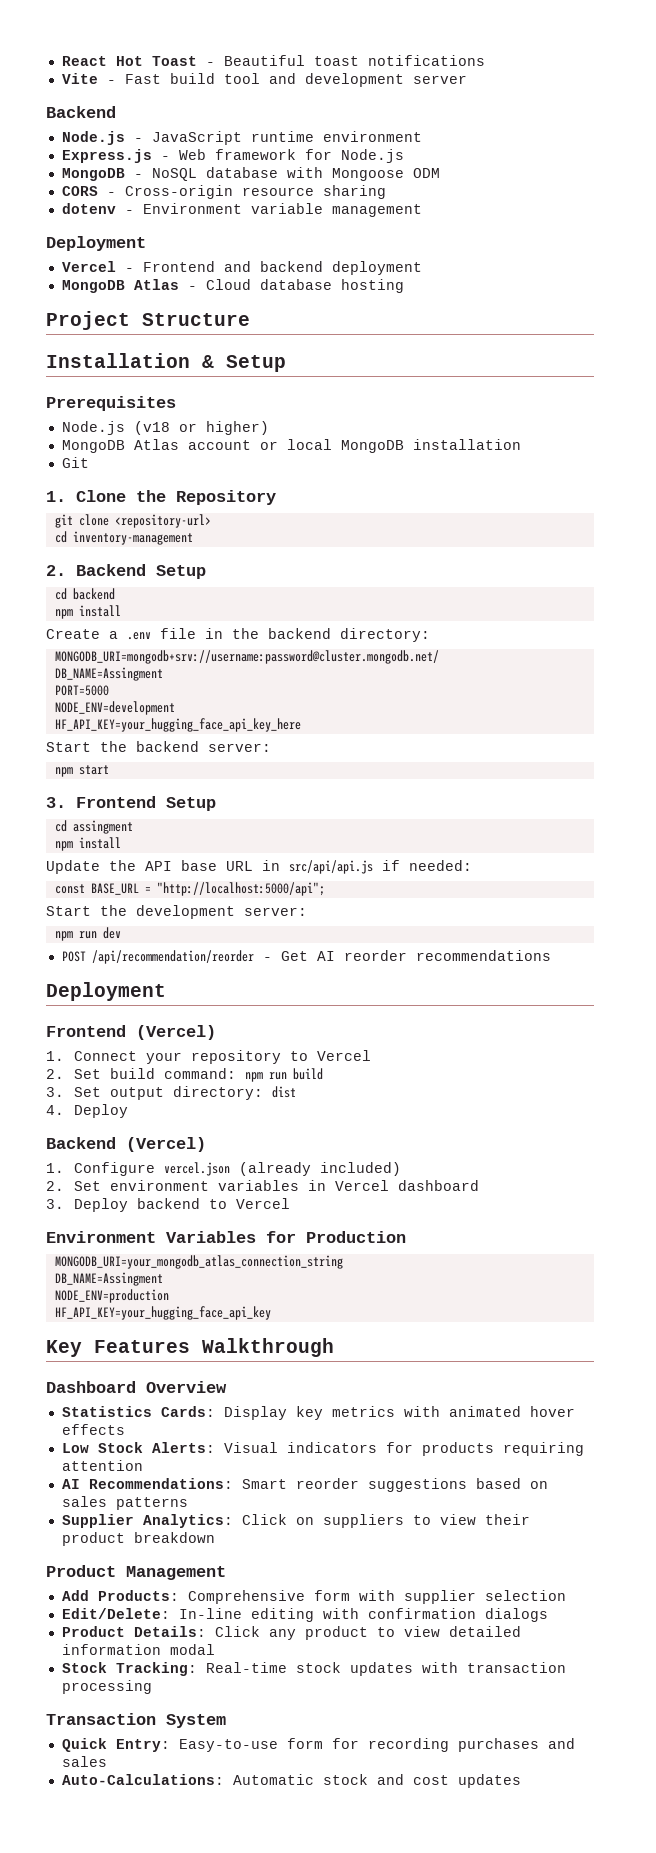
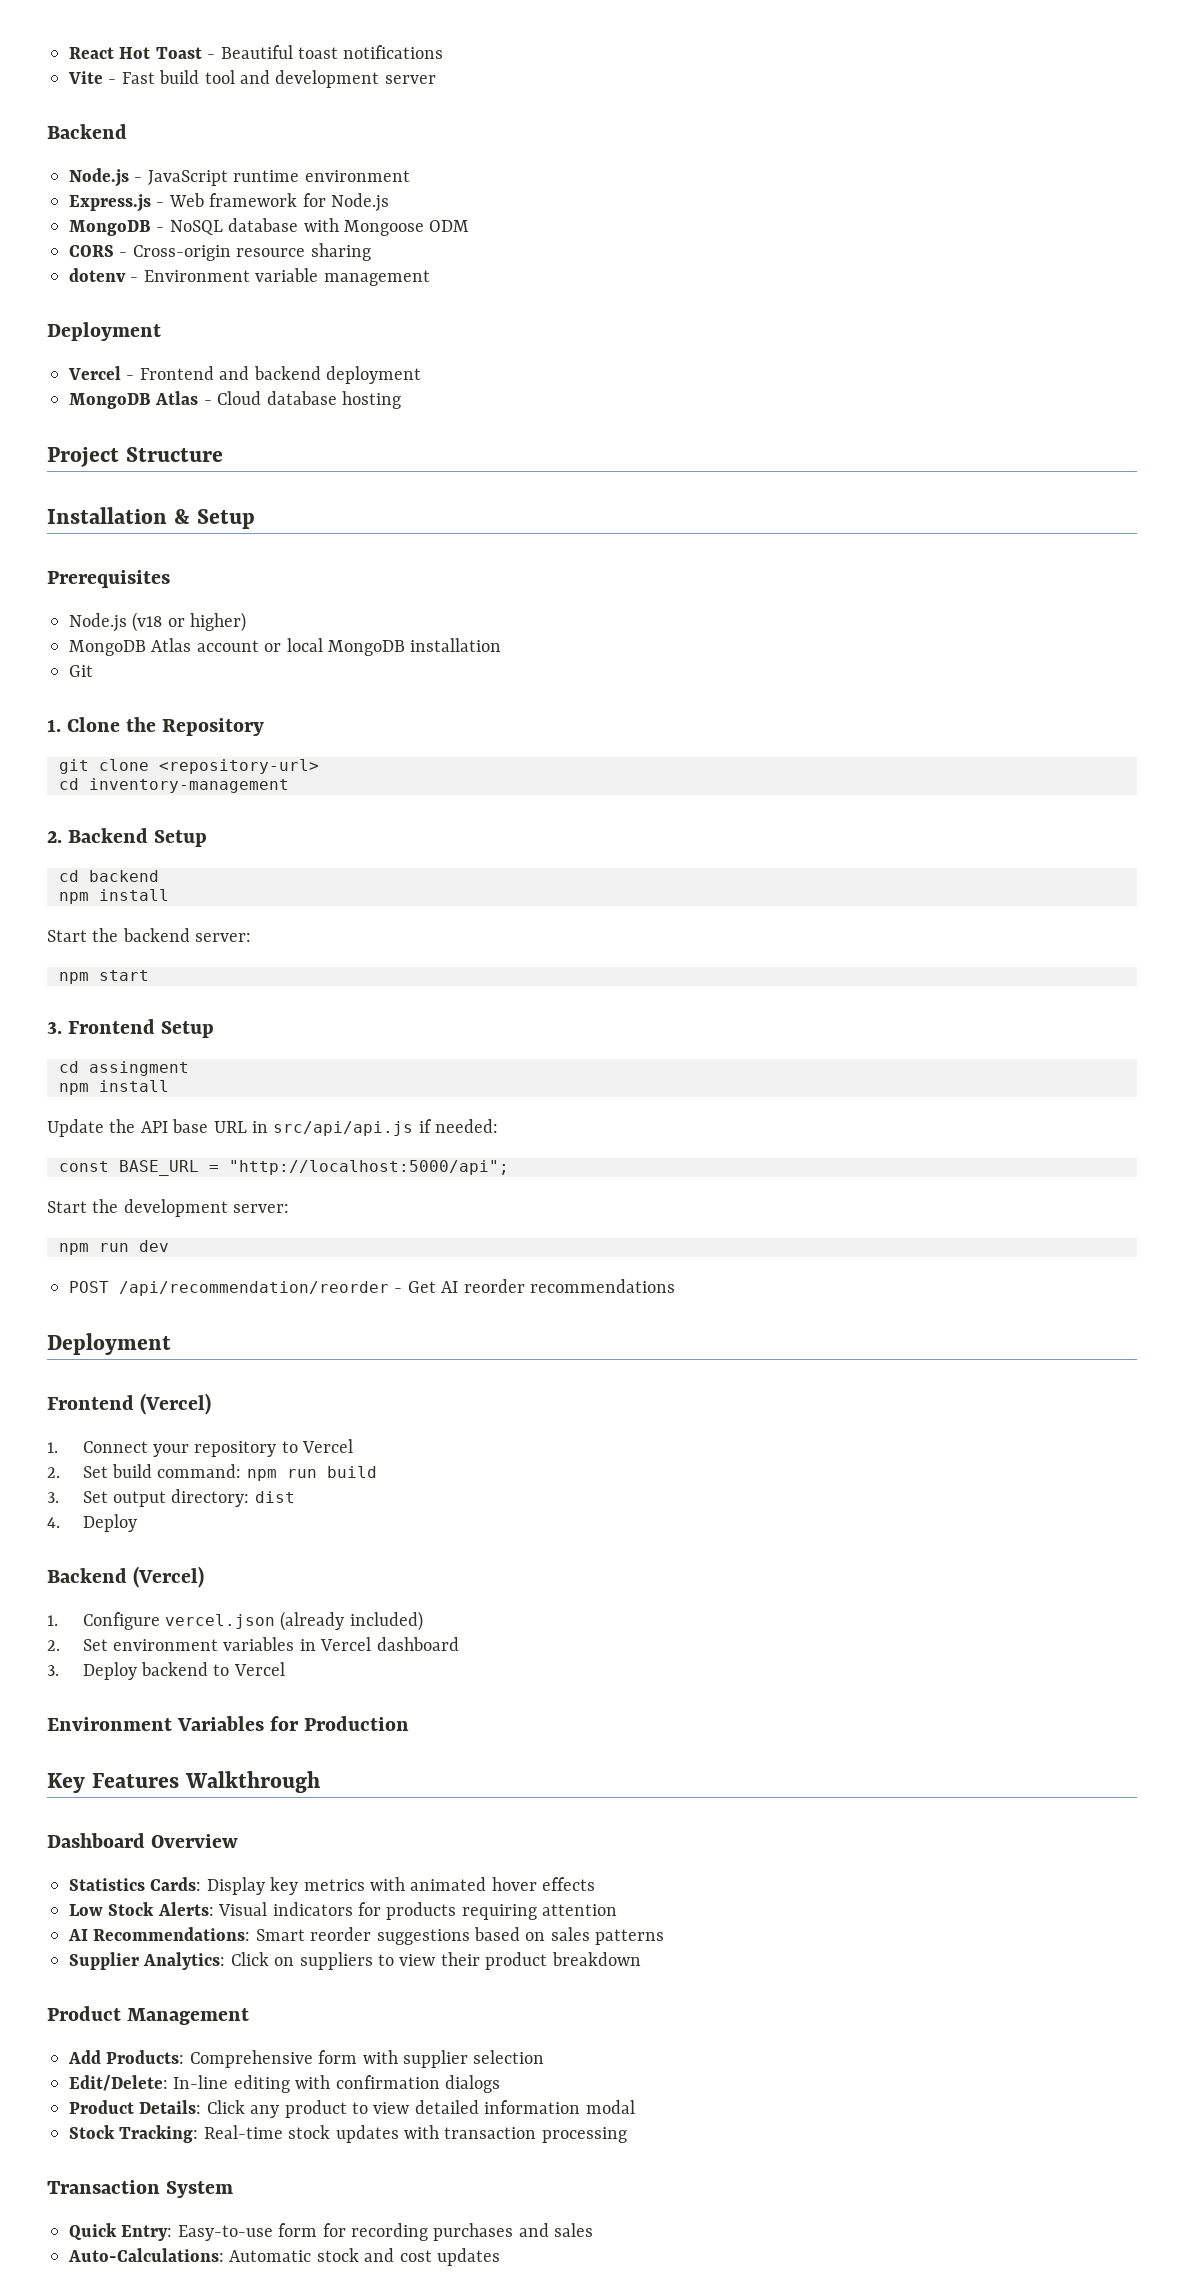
- Create a .env file in the backend directory:
- MONGODB_URI=mongodb+srv://username:password@cluster.mongodb.net/
- DB_NAME=Assingment
- PORT=5000
- NODE_ENV=development
- HF_API_KEY=your_hugging_face_api_key_here
- MONGODB_URI=your_mongodb_atlas_connection_string
- DB_NAME=Assingment
- NODE_ENV=production
- HF_API_KEY=your_hugging_face_api_key

